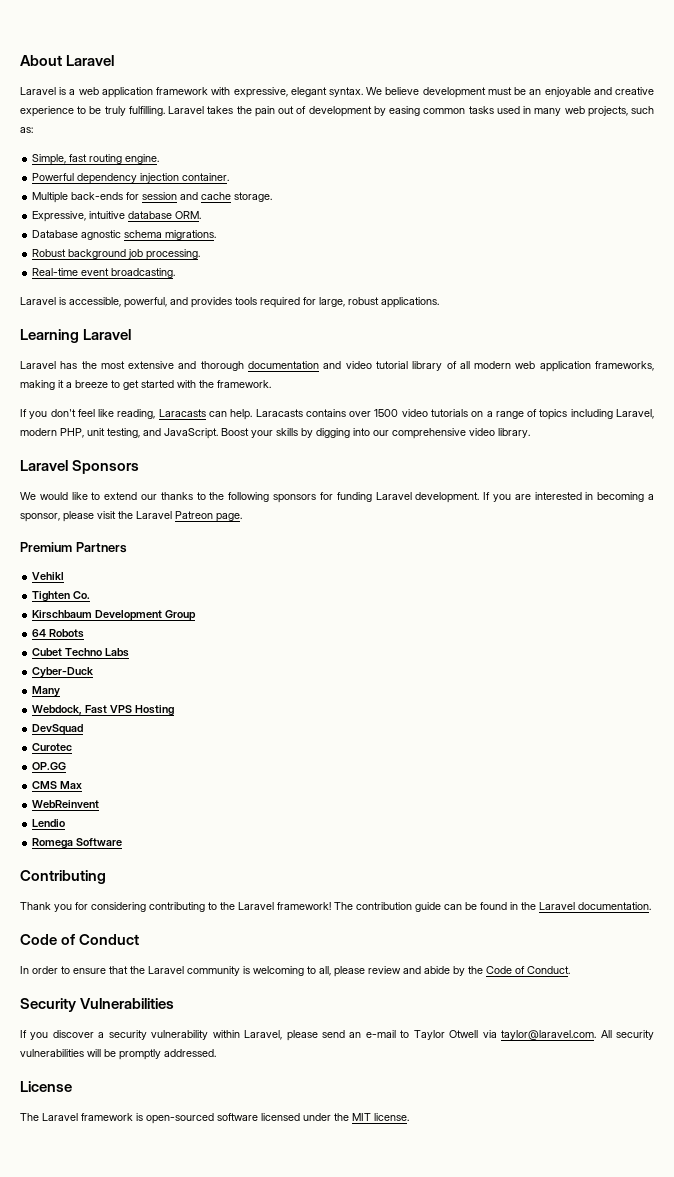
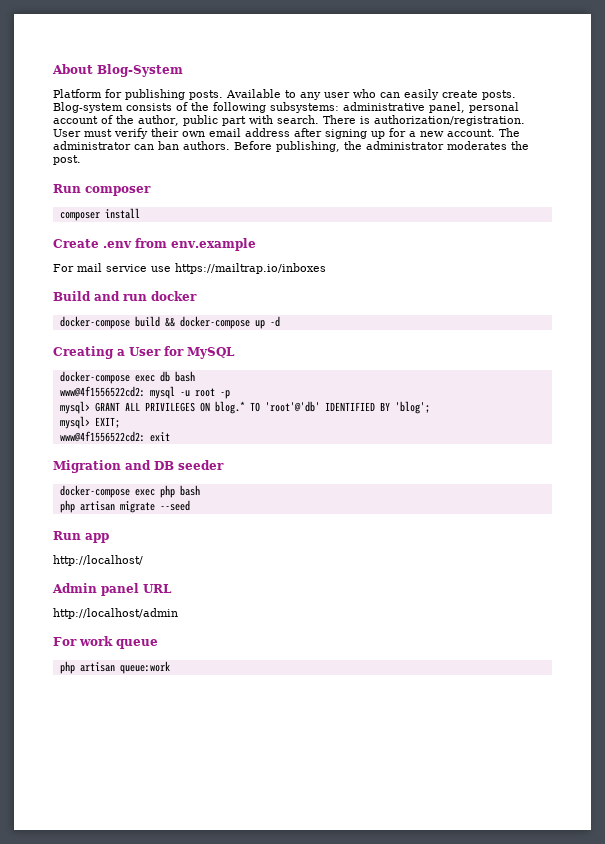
- About Laravel
- Laravel is a web application framework with expressive, elegant syntax. We believe development must be an enjoyable and creative experience to be truly fulfilling. Laravel takes the pain out of development by easing common tasks used in many web projects, such as:
- Simple, fast routing engine.
- Powerful dependency injection container.
- Multiple back-ends for session and cache storage.
- Expressive, intuitive database ORM.
- Database agnostic schema migrations.
- Robust background job processing.
- Real-time event broadcasting.
- Laravel is accessible, powerful, and provides tools required for large, robust applications.
- Learning Laravel
- Laravel has the most extensive and thorough documentation and video tutorial library of all modern web application frameworks, making it a breeze to get started with the framework.
- If you don't feel like reading, Laracasts can help. Laracasts contains over 1500 video tutorials on a range of topics including Laravel, modern PHP, unit testing, and JavaScript. Boost your skills by digging into our comprehensive video library.
- Laravel Sponsors
- We would like to extend our thanks to the following sponsors for funding Laravel development. If you are interested in becoming a sponsor, please visit the Laravel Patreon page.
- Premium Partners
- Vehikl
- Tighten Co.
- Kirschbaum Development Group
- 64 Robots
- Cubet Techno Labs
- Cyber-Duck
- Many
- Webdock, Fast VPS Hosting
- DevSquad
- Curotec
- OP.GG
- CMS Max
- WebReinvent
- Lendio
- Romega Software
- Contributing
- Thank you for considering contributing to the Laravel framework! The contribution guide can be found in the Laravel documentation.
- Code of Conduct
- In order to ensure that the Laravel community is welcoming to all, please review and abide by the Code of Conduct.
- Security Vulnerabilities
- If you discover a security vulnerability within Laravel, please send an e-mail to Taylor Otwell via taylor@laravel.com. All security vulnerabilities will be promptly addressed.
- License
- The Laravel framework is open-sourced software licensed under the MIT license.
+ About Blog-System
+ Platform for publishing posts. Available to any user who can easily create posts. Blog-system consists of the following subsystems: administrative panel, personal account of the author, public part with search. There is authorization/registration. User must verify their own email address after signing up for a new account. The administrator can ban authors. Before publishing, the administrator moderates the post.
+ Run composer
+ composer install
+ Create .env from env.example
+ For mail service use https://mailtrap.io/inboxes
+ Build and run docker
+ docker-compose build && docker-compose up -d
+ Creating a User for MySQL
+ docker-compose exec db bash
+ www@4f1556522cd2: mysql -u root -p
+ mysql> GRANT ALL PRIVILEGES ON blog.* TO 'root'@'db' IDENTIFIED BY 'blog';
+ mysql> EXIT;
+ www@4f1556522cd2: exit
+ Migration and DB seeder
+ docker-compose exec php bash
+ php artisan migrate --seed
+ Run app
+ http://localhost/
+ Admin panel URL
+ http://localhost/admin
+ For work queue
+ php artisan queue:work

